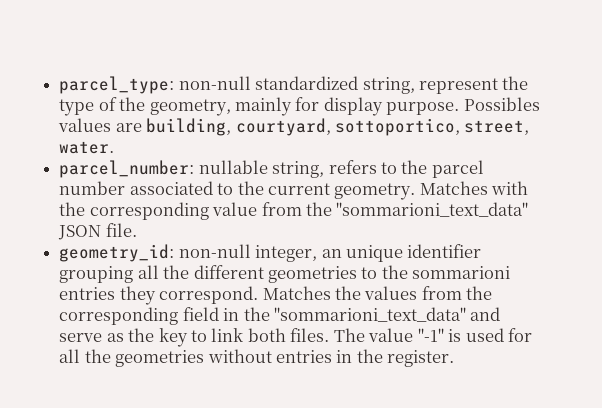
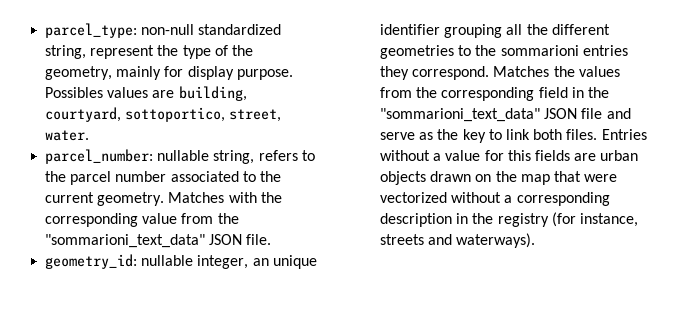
- geometry_id: non-null integer, an unique identifier grouping all the different geometries to the sommarioni entries they correspond.
+ geometry_id: nullable integer, an unique identifier grouping all the different geometries to the sommarioni entries they correspond.
- Matches the values from the corresponding field in the "sommarioni_text_data" and serve as the key to link both files.
+ Matches the values from the corresponding field in the "sommarioni_text_data" JSON file and serve as the key to link both files.
- The value "-1" is used for all the geometries without entries in the register.
+ Entries without a value for this fields are urban objects drawn on the map that were vectorized without a corresponding description in the registry (for instance, streets and waterways).

